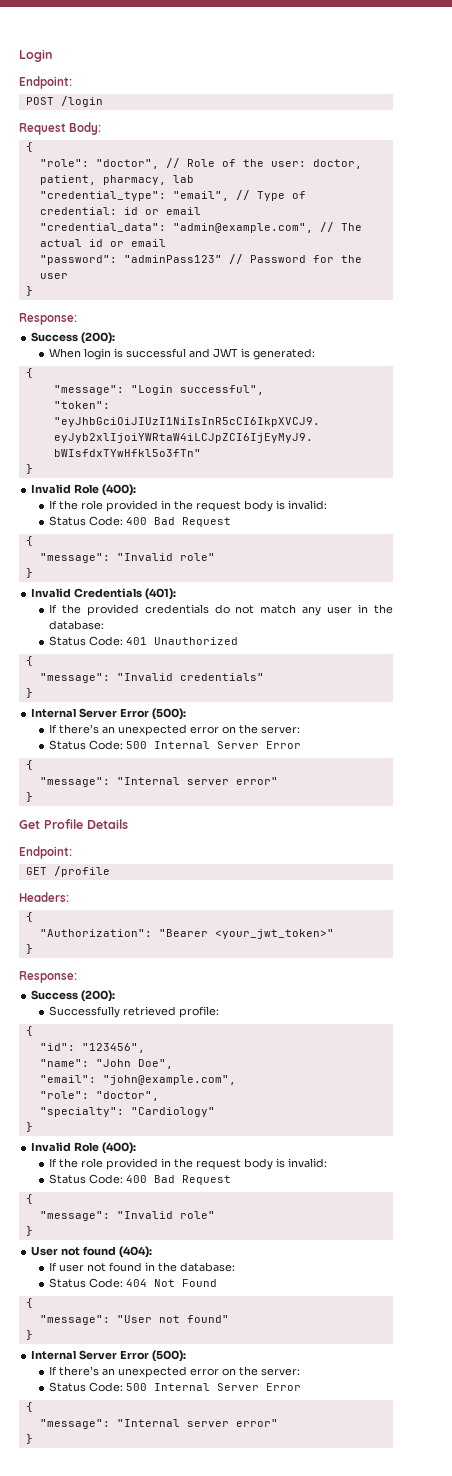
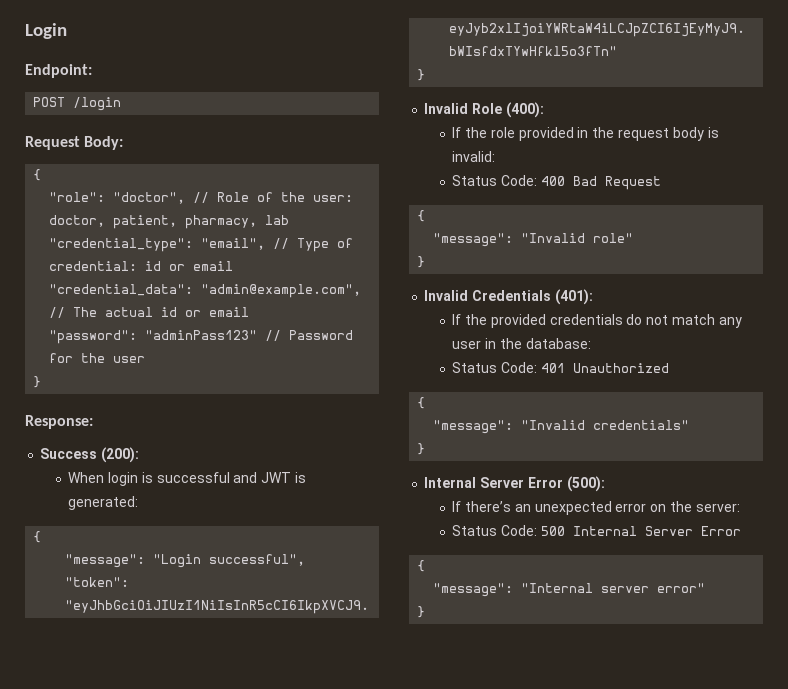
- Get Profile Details
- Endpoint:
- GET /profile
- Headers:
- {
- "Authorization": "Bearer <your_jwt_token>"
- }
- Response:
- Success (200):
- Successfully retrieved profile:
- {
- "id": "123456",
- "name": "John Doe",
- "email": "john@example.com",
- "role": "doctor",
- "specialty": "Cardiology"
- }
- Invalid Role (400):
- If the role provided in the request body is invalid:
- Status Code: 400 Bad Request
- {
- "message": "Invalid role"
- }
- User not found (404):
- If user not found in the database:
- Status Code: 404 Not Found
- {
- "message": "User not found"
- }
- Internal Server Error (500):
- If there’s an unexpected error on the server:
- Status Code: 500 Internal Server Error
- {
- "message": "Internal server error"
- }

